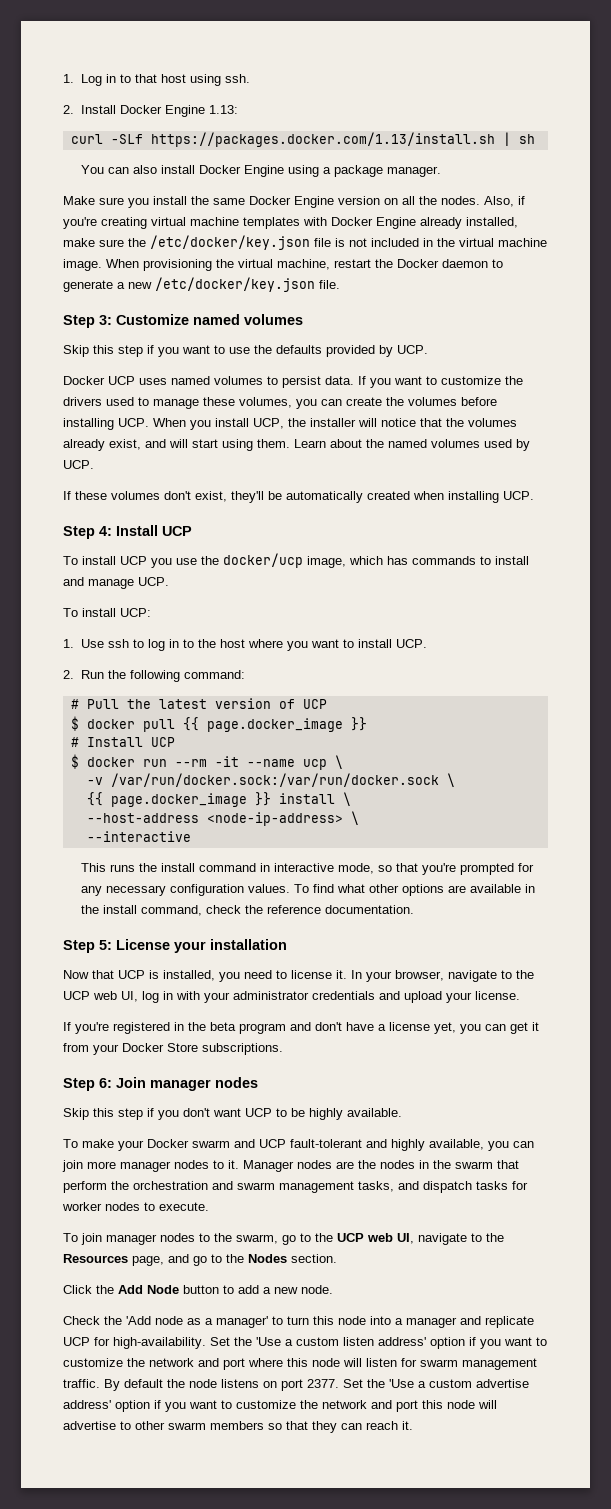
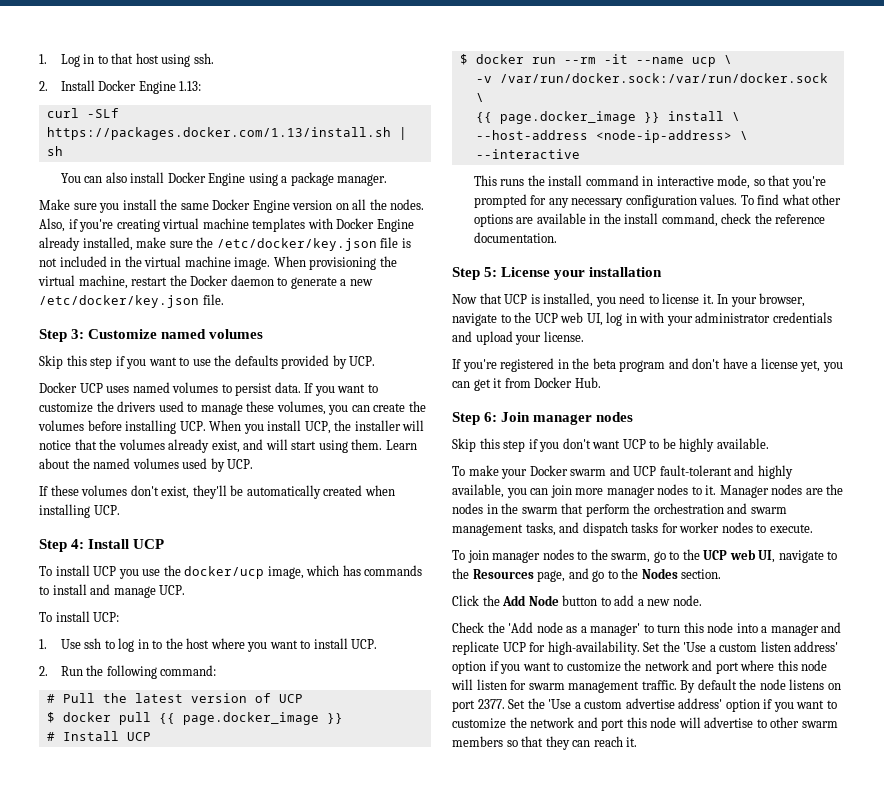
- If you're registered in the beta program and don't have a license yet, you can get it from your Docker Store subscriptions.
+ If you're registered in the beta program and don't have a license yet, you can get it from Docker Hub.

